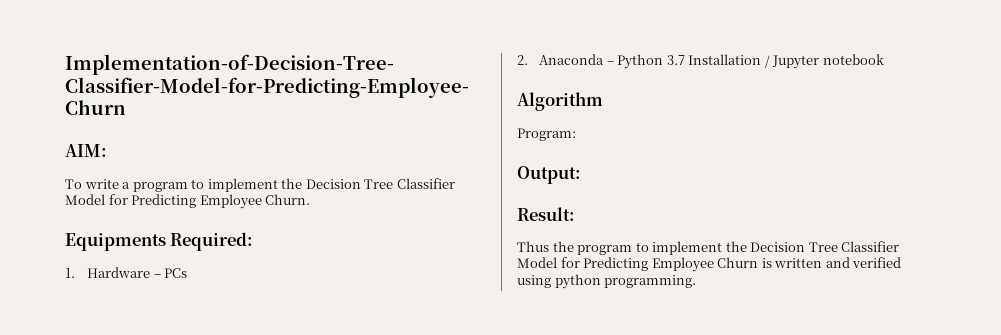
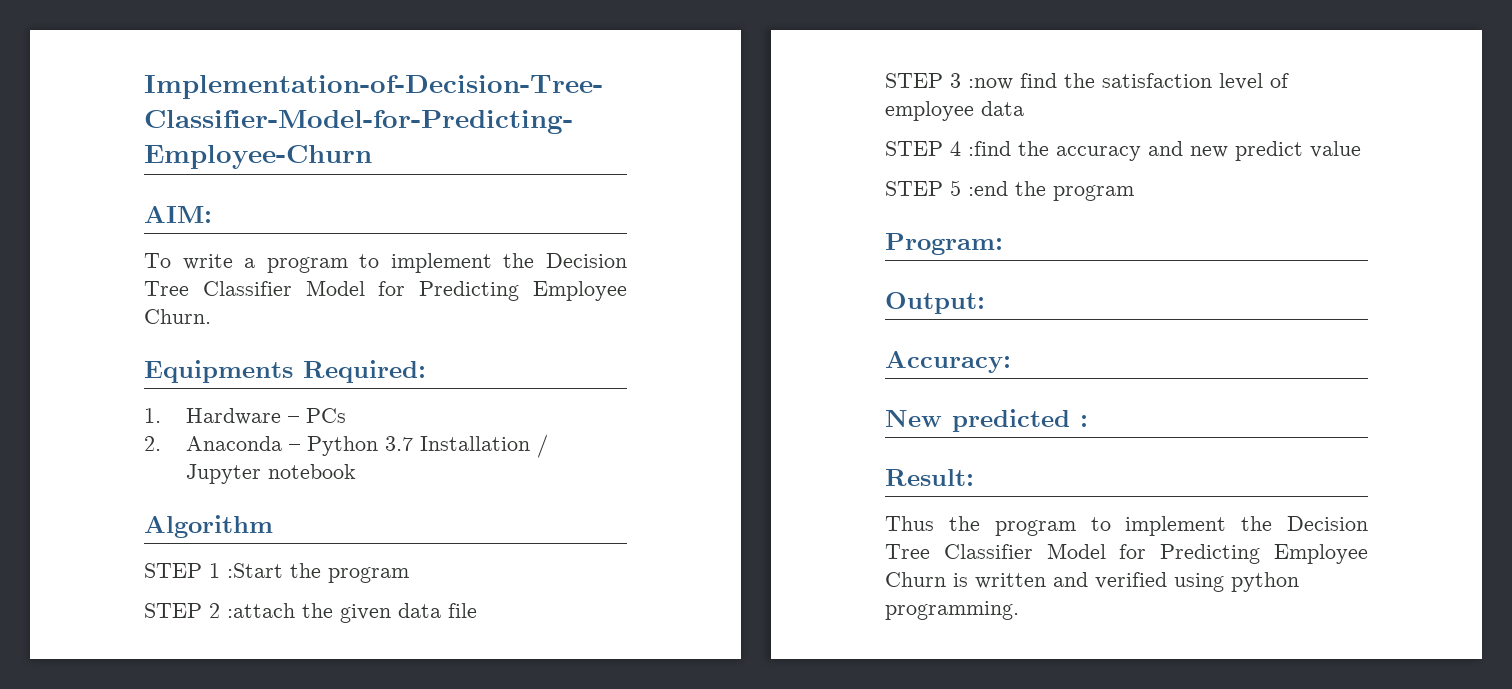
+ STEP 1 :Start the program
+ STEP 2 :attach the given data file
+ STEP 3 :now find the satisfaction level of employee data
+ STEP 4 :find the accuracy and new predict value
+ STEP 5 :end the program
  Program:
  Output:
+ Accuracy:
+ New predicted :

